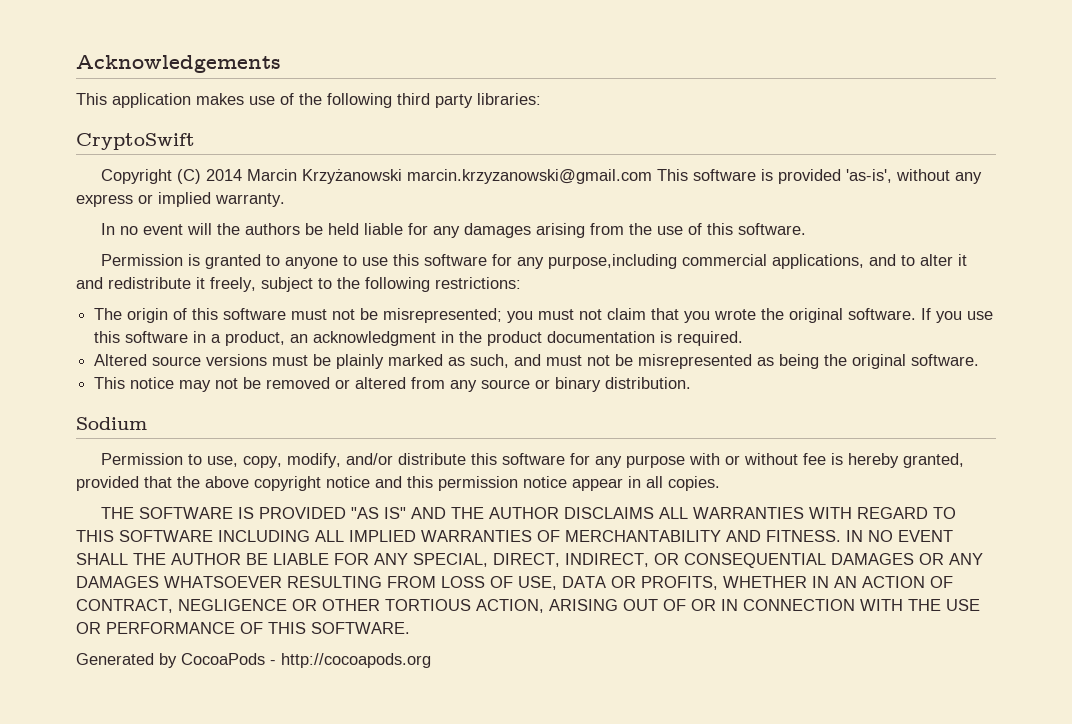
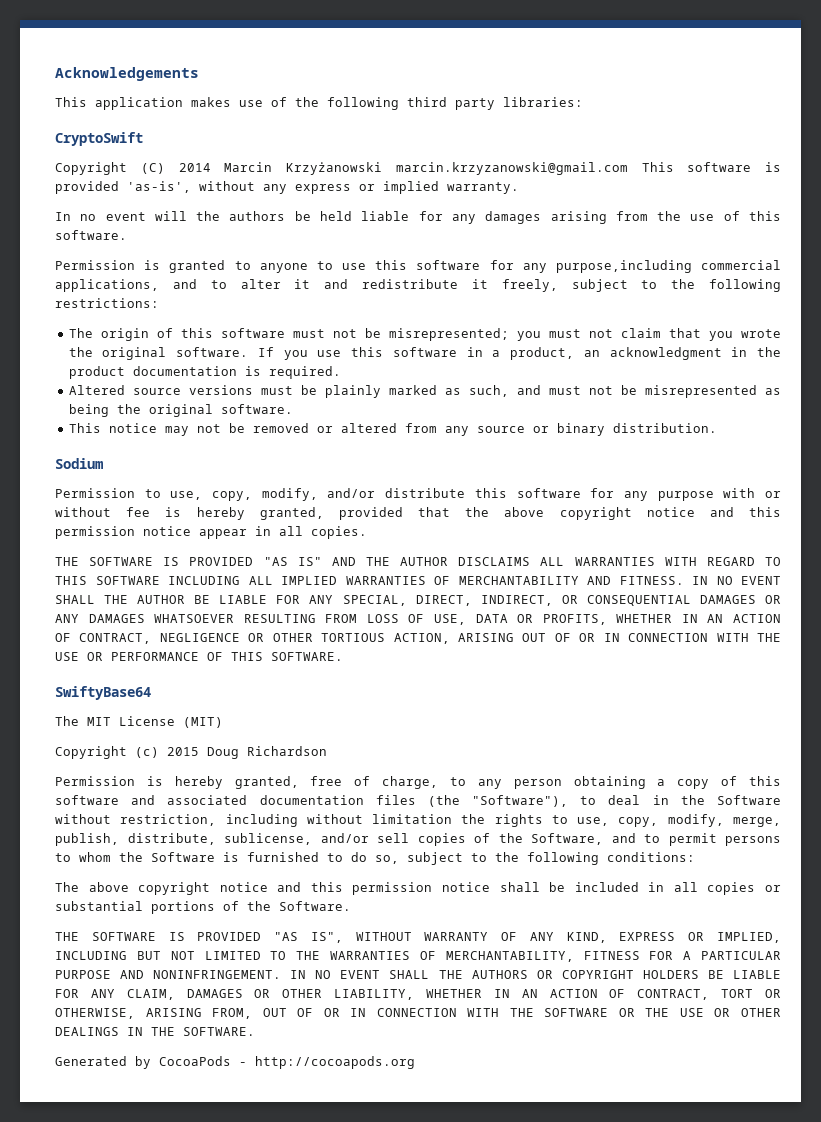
+ SwiftyBase64
+ The MIT License (MIT)
+ Copyright (c) 2015 Doug Richardson
+ Permission is hereby granted, free of charge, to any person obtaining a copy of this software and associated documentation files (the "Software"), to deal in the Software without restriction, including without limitation the rights to use, copy, modify, merge, publish, distribute, sublicense, and/or sell copies of the Software, and to permit persons to whom the Software is furnished to do so, subject to the following conditions:
+ The above copyright notice and this permission notice shall be included in all copies or substantial portions of the Software.
+ THE SOFTWARE IS PROVIDED "AS IS", WITHOUT WARRANTY OF ANY KIND, EXPRESS OR IMPLIED, INCLUDING BUT NOT LIMITED TO THE WARRANTIES OF MERCHANTABILITY, FITNESS FOR A PARTICULAR PURPOSE AND NONINFRINGEMENT. IN NO EVENT SHALL THE AUTHORS OR COPYRIGHT HOLDERS BE LIABLE FOR ANY CLAIM, DAMAGES OR OTHER LIABILITY, WHETHER IN AN ACTION OF CONTRACT, TORT OR OTHERWISE, ARISING FROM, OUT OF OR IN CONNECTION WITH THE SOFTWARE OR THE USE OR OTHER DEALINGS IN THE SOFTWARE.

